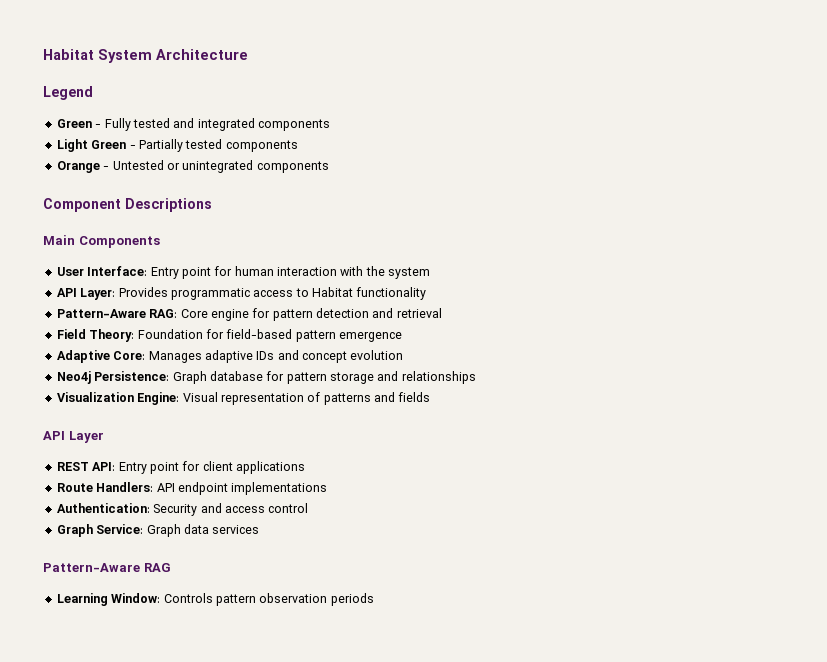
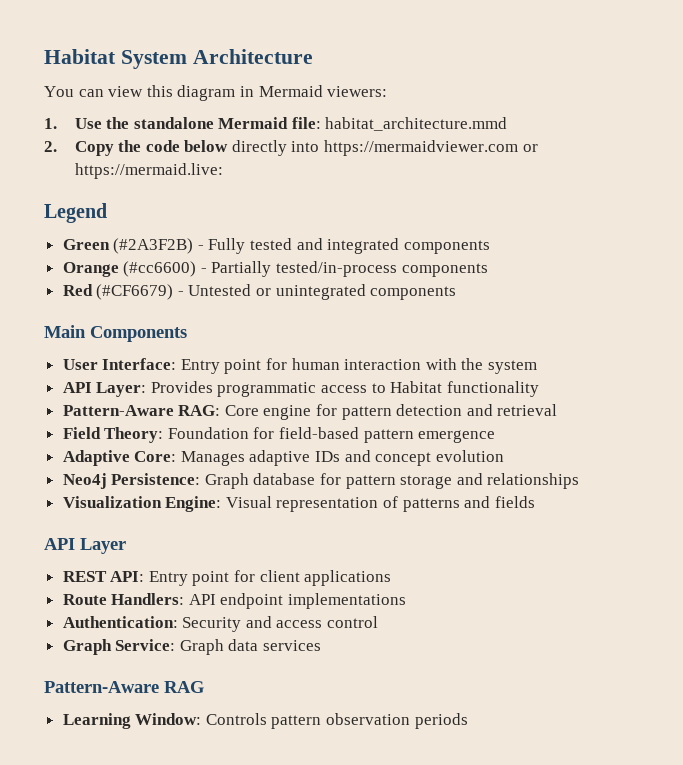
+ You can view this diagram in Mermaid viewers:
+ 1. Use the standalone Mermaid file: habitat_architecture.mmd
+ 2. Copy the code below directly into https://mermaidviewer.com or https://mermaid.live:
- Green - Fully tested and integrated components
+ Green (#2A3F2B) - Fully tested and integrated components
- Light Green - Partially tested components
- Orange - Untested or unintegrated components
+ Orange (#cc6600) - Partially tested/in-process components
+ Red (#CF6679) - Untested or unintegrated components
- Component Descriptions

